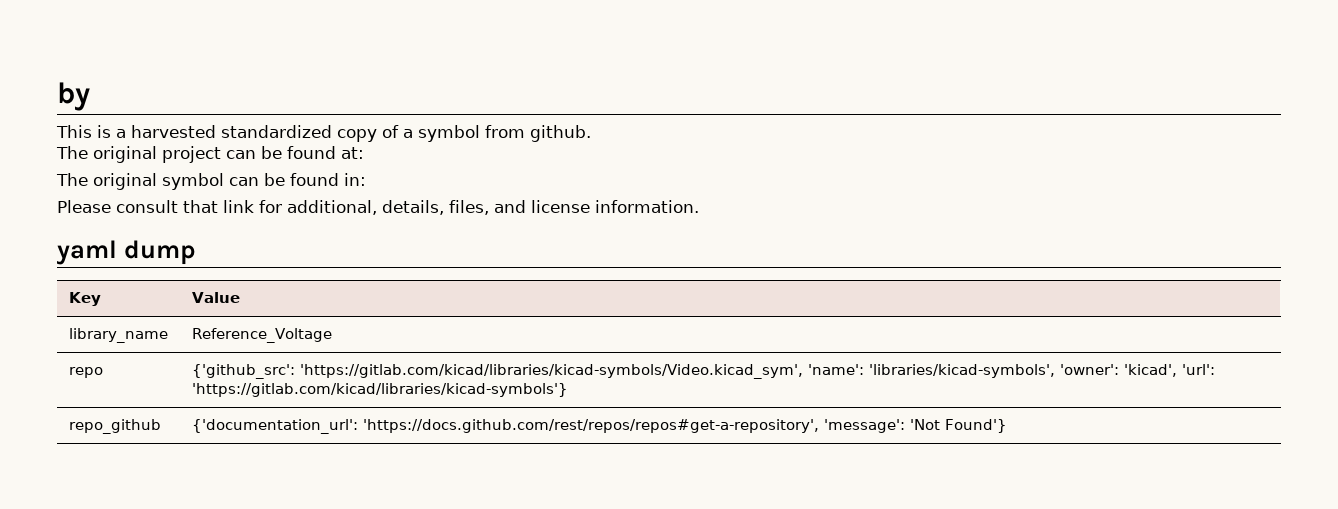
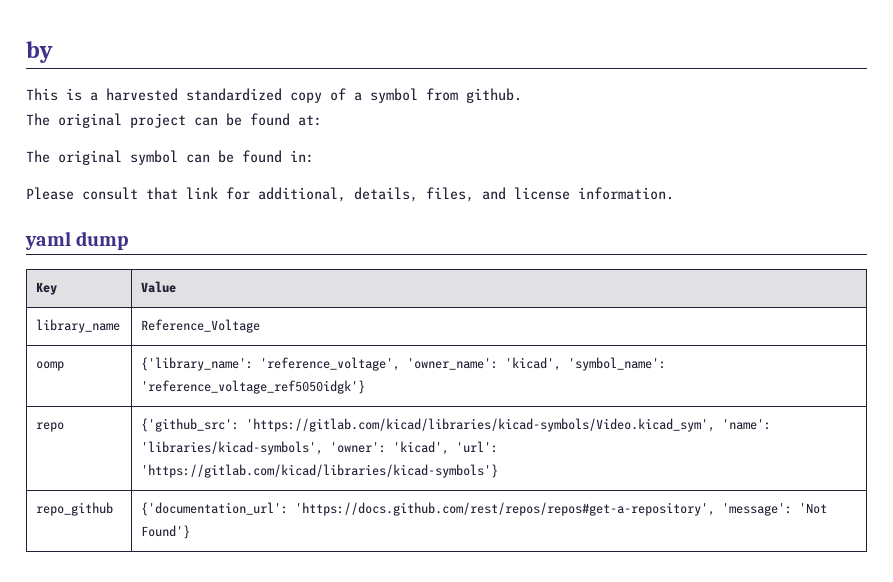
+ oomp | {'library_name': 'reference_voltage', 'owner_name': 'kicad', 'symbol_name': 'reference_voltage_ref5050idgk'}

